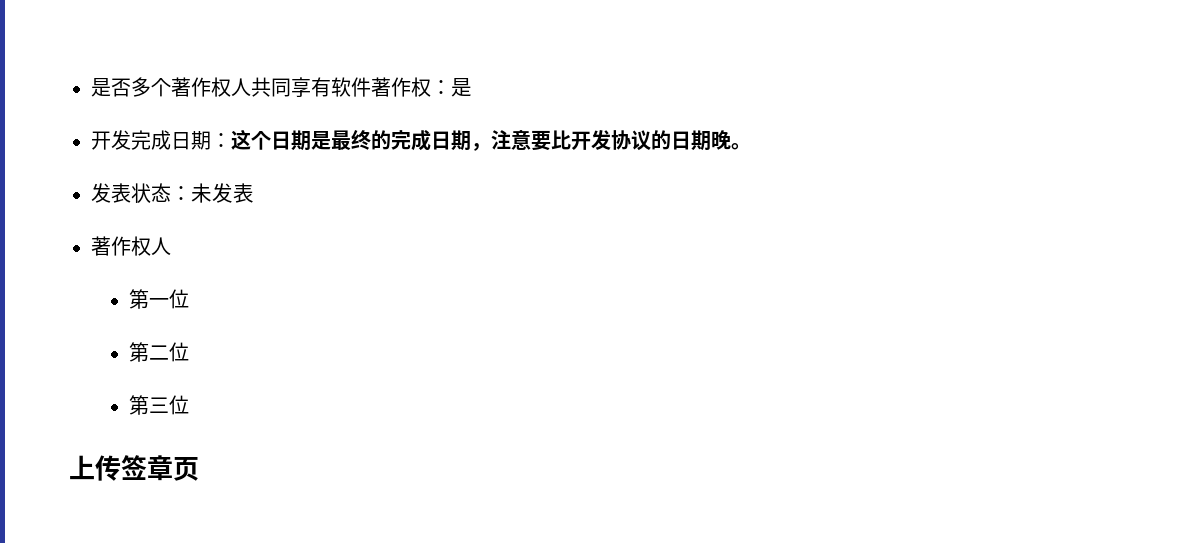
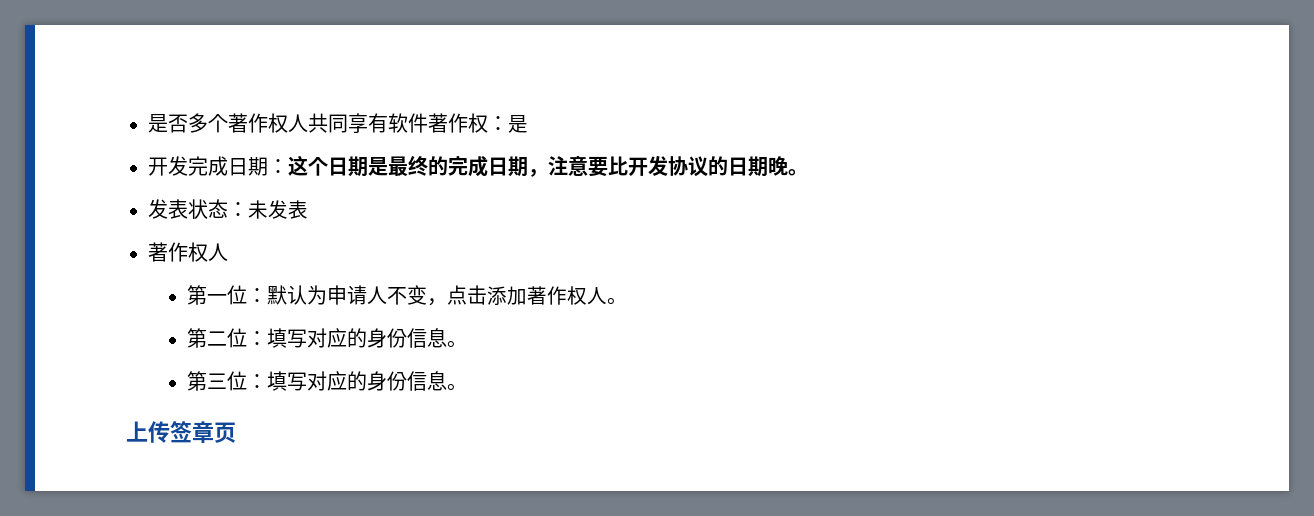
- 第一位
- 第二位
- 第三位
+ 第一位：默认为申请人不变，点击添加著作权人。
+ 第二位：填写对应的身份信息。
+ 第三位：填写对应的身份信息。

